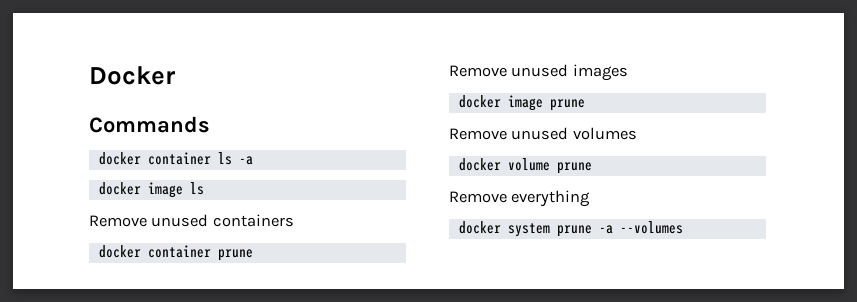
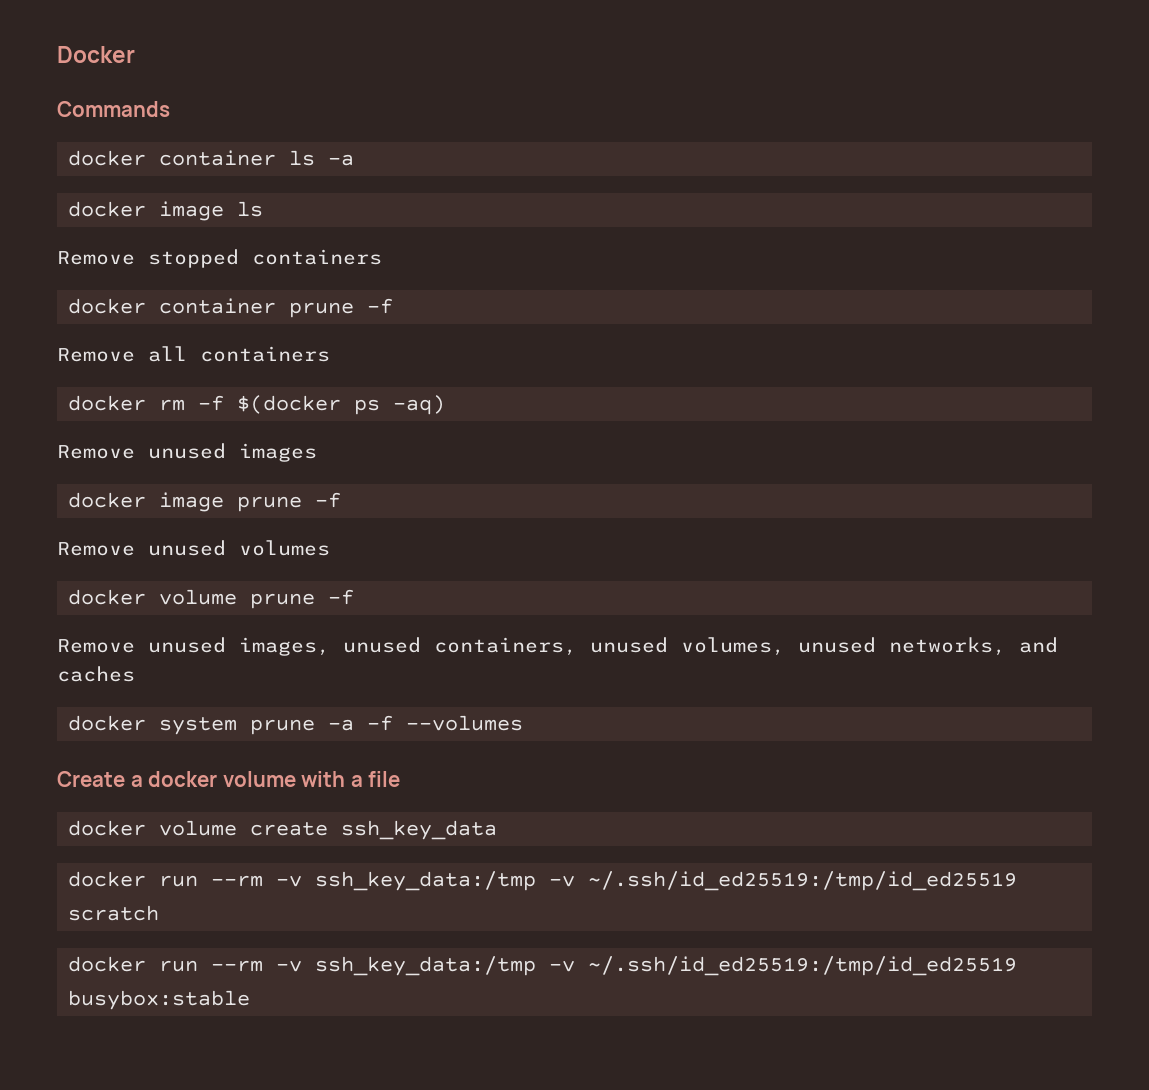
- Remove unused containers
+ Remove stopped containers
- docker container prune
+ docker container prune -f
+ Remove all containers
+ docker rm -f $(docker ps -aq)
- docker image prune
+ docker image prune -f
- docker volume prune
- Remove everything
+ docker volume prune -f
+ Remove unused images, unused containers, unused volumes, unused networks, and caches
- docker system prune -a --volumes
+ docker system prune -a -f --volumes
+ Create a docker volume with a file
+ docker volume create ssh_key_data
+ docker run --rm -v ssh_key_data:/tmp -v ~/.ssh/id_ed25519:/tmp/id_ed25519 scratch
+ docker run --rm -v ssh_key_data:/tmp -v ~/.ssh/id_ed25519:/tmp/id_ed25519 busybox:stable

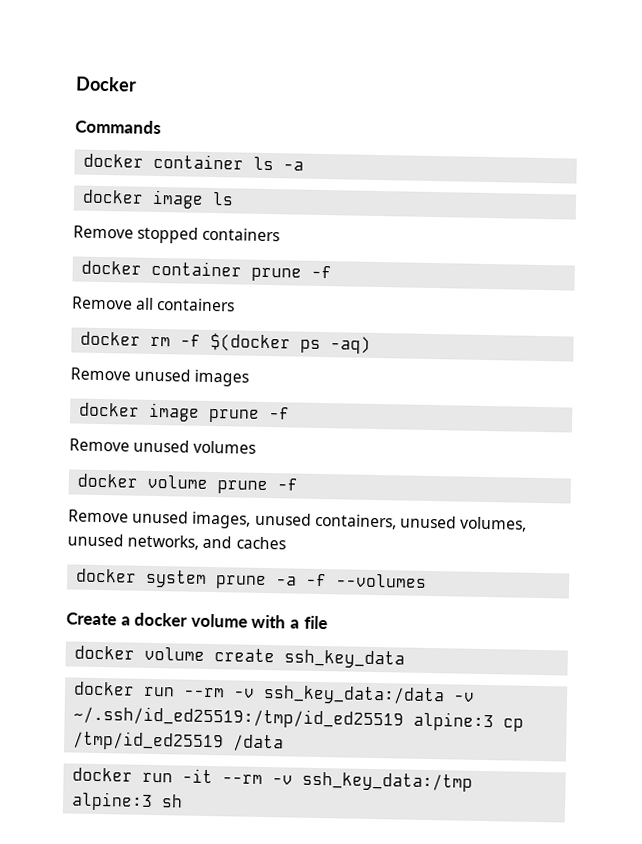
- docker run --rm -v ssh_key_data:/tmp -v ~/.ssh/id_ed25519:/tmp/id_ed25519 scratch
- docker run --rm -v ssh_key_data:/tmp -v ~/.ssh/id_ed25519:/tmp/id_ed25519 busybox:stable
+ docker run --rm -v ssh_key_data:/data -v ~/.ssh/id_ed25519:/tmp/id_ed25519 alpine:3 cp /tmp/id_ed25519 /data
+ docker run -it --rm -v ssh_key_data:/tmp alpine:3 sh

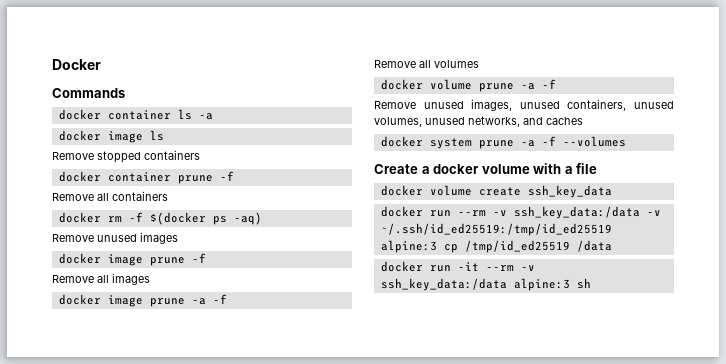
- Remove unused volumes
+ Remove all images
+ docker image prune -a -f
+ Remove all volumes
- docker volume prune -f
+ docker volume prune -a -f
- docker run -it --rm -v ssh_key_data:/tmp alpine:3 sh
+ docker run -it --rm -v ssh_key_data:/data alpine:3 sh

